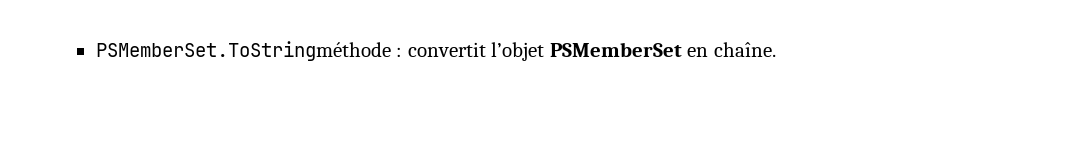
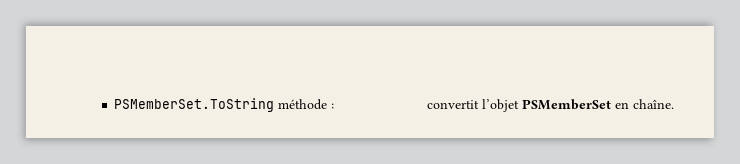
- PSMemberSet.ToStringméthode : convertit l’objet PSMemberSet en chaîne.
+ PSMemberSet.ToString méthode : convertit l’objet PSMemberSet en chaîne.

